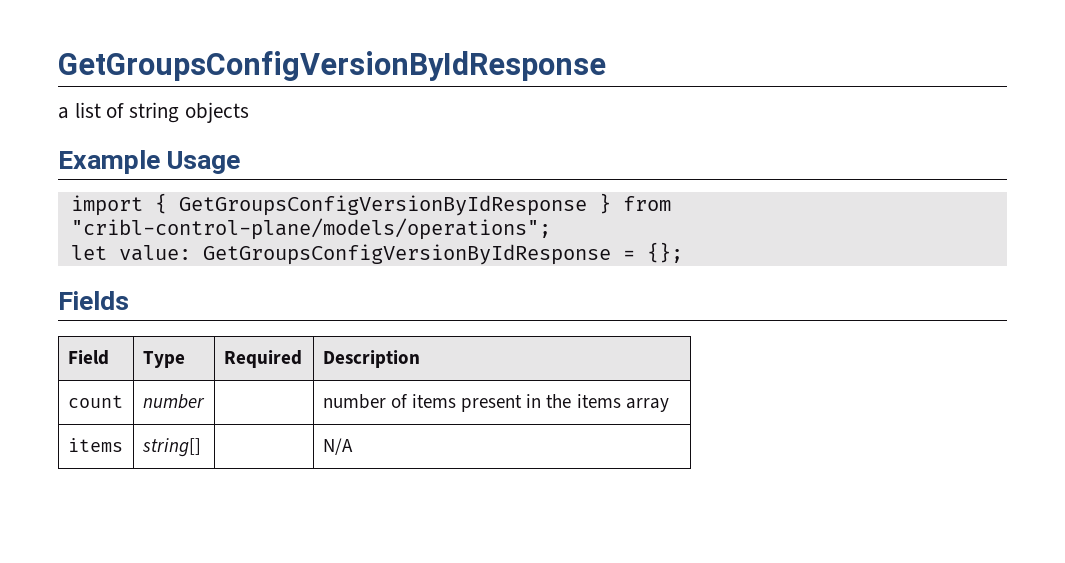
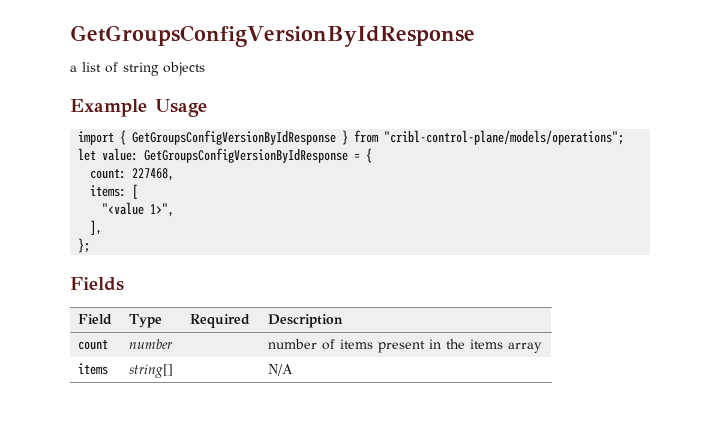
- let value: GetGroupsConfigVersionByIdResponse = {};
+ let value: GetGroupsConfigVersionByIdResponse = {
+ count: 227468,
+ items: [
+ "<value 1>",
+ ],
+ };

